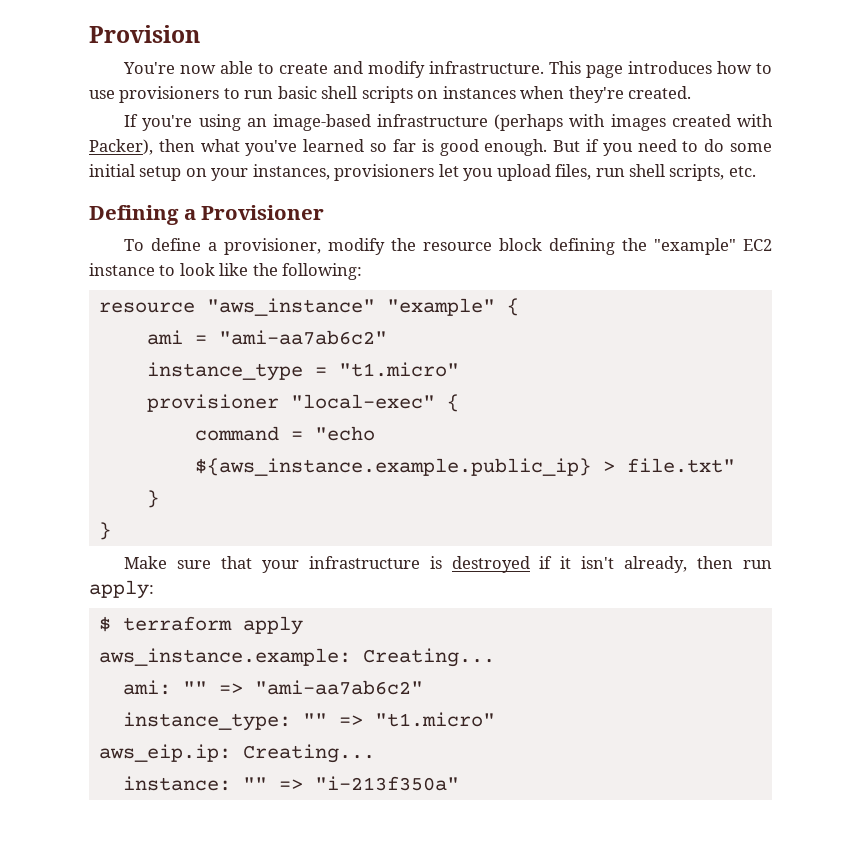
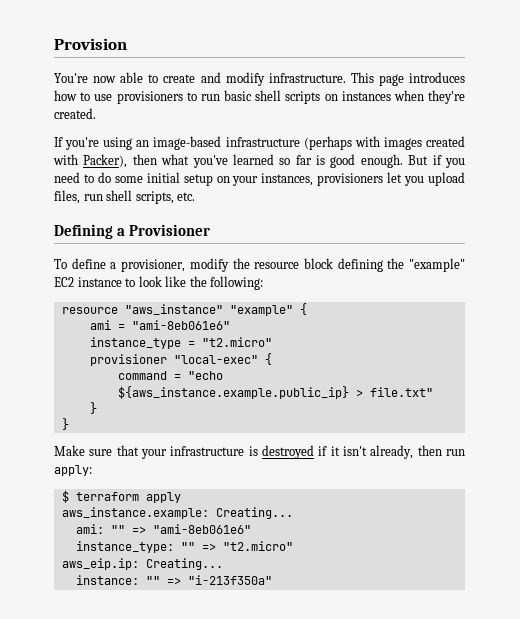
- ami = "ami-aa7ab6c2"
+ ami = "ami-8eb061e6"
- instance_type = "t1.micro"
+ instance_type = "t2.micro"
- ami: "" => "ami-aa7ab6c2"
+ ami: "" => "ami-8eb061e6"
- instance_type: "" => "t1.micro"
+ instance_type: "" => "t2.micro"

